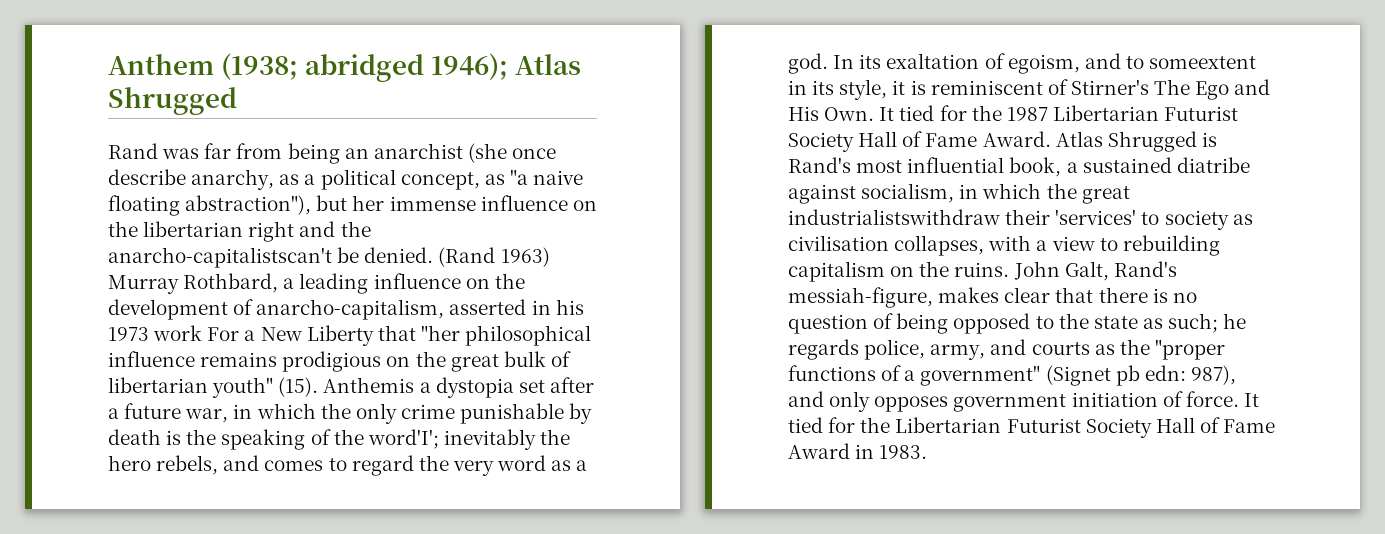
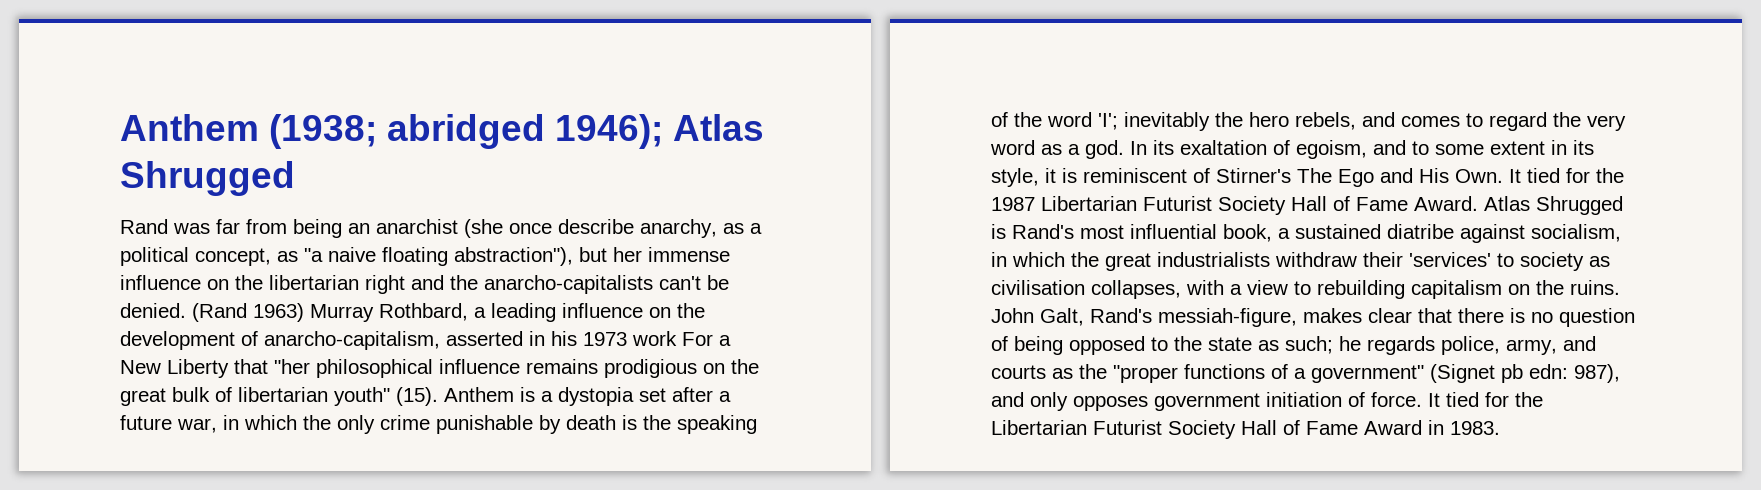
- Rand was far from being an anarchist (she once describe anarchy, as a political concept, as "a naive floating abstraction"), but her immense influence on the libertarian right and the anarcho-capitalistscan't be denied.
+ Rand was far from being an anarchist (she once describe anarchy, as a political concept, as "a naive floating abstraction"), but her immense influence on the libertarian right and the anarcho-capitalists can't be denied.
- Anthemis a dystopia set after a future war, in which the only crime punishable by death is the speaking of the word'I'; inevitably the hero rebels, and comes to regard the very word as a god.
+ Anthem is a dystopia set after a future war, in which the only crime punishable by death is the speaking of the word 'I'; inevitably the hero rebels, and comes to regard the very word as a god.
- In its exaltation of egoism, and to someextent in its style, it is reminiscent of Stirner's The Ego and His Own. It tied for the 1987 Libertarian Futurist Society Hall of Fame Award.
+ In its exaltation of egoism, and to some extent in its style, it is reminiscent of Stirner's The Ego and His Own. It tied for the 1987 Libertarian Futurist Society Hall of Fame Award.
- Atlas Shrugged is Rand's most influential book, a sustained diatribe against socialism, in which the great industrialistswithdraw their 'services' to society as civilisation collapses, with a view to rebuilding capitalism on the ruins.
+ Atlas Shrugged is Rand's most influential book, a sustained diatribe against socialism, in which the great industrialists withdraw their 'services' to society as civilisation collapses, with a view to rebuilding capitalism on the ruins.

